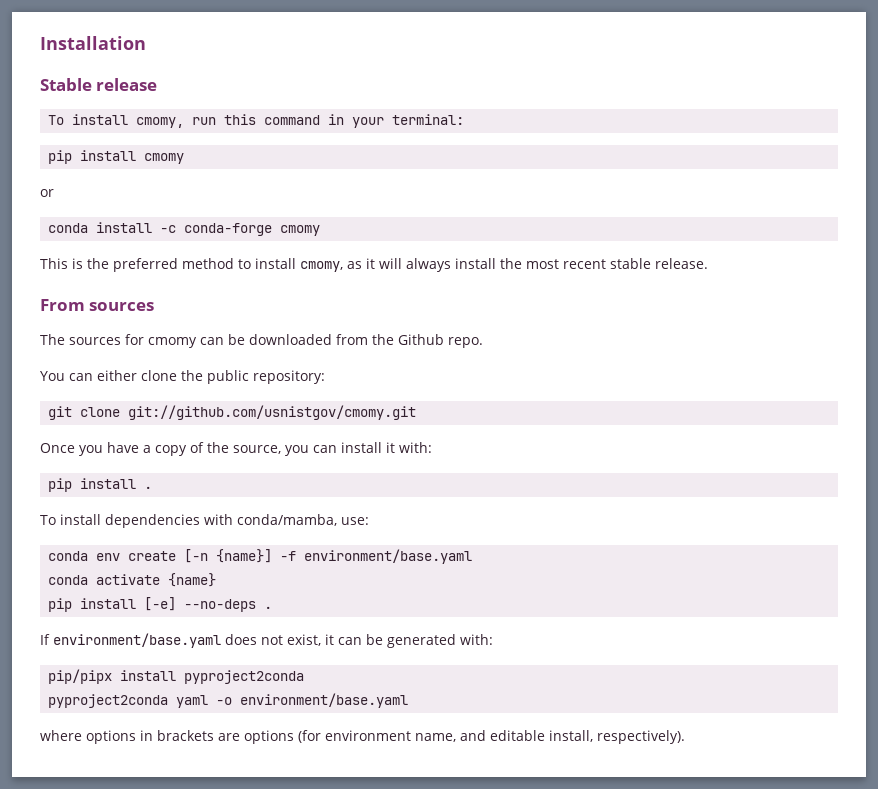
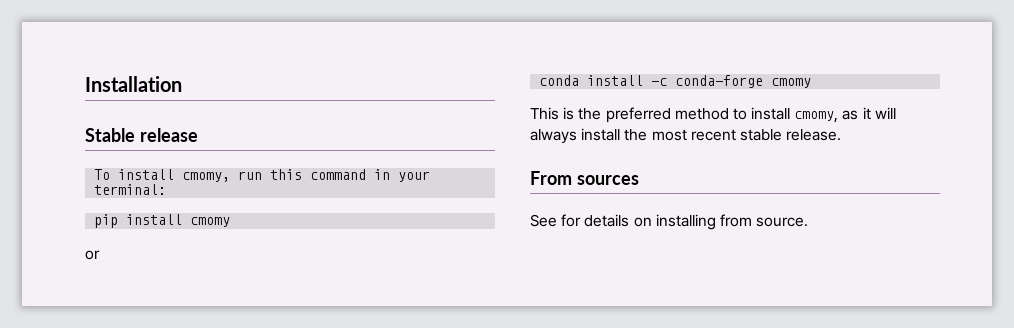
- The sources for cmomy can be downloaded from the Github repo.
- You can either clone the public repository:
- git clone git://github.com/usnistgov/cmomy.git
- Once you have a copy of the source, you can install it with:
- pip install .
- To install dependencies with conda/mamba, use:
- conda env create [-n {name}] -f environment/base.yaml
- conda activate {name}
- pip install [-e] --no-deps .
- If environment/base.yaml does not exist, it can be generated with:
- pip/pipx install pyproject2conda
- pyproject2conda yaml -o environment/base.yaml
- where options in brackets are options (for environment name, and editable install, respectively).
+ See for details on installing from source.

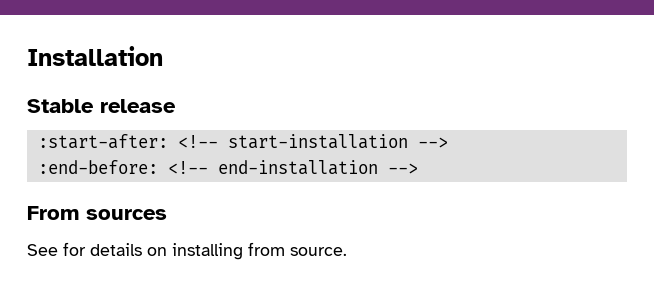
- To install cmomy, run this command in your terminal:
- pip install cmomy
- or
- conda install -c conda-forge cmomy
- This is the preferred method to install cmomy, as it will always install the most recent stable release.
+ :start-after: <!-- start-installation -->
+ :end-before: <!-- end-installation -->

